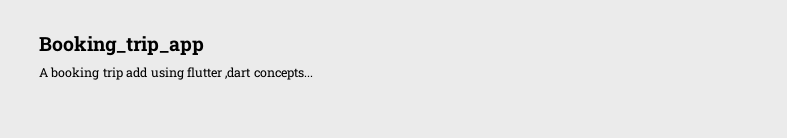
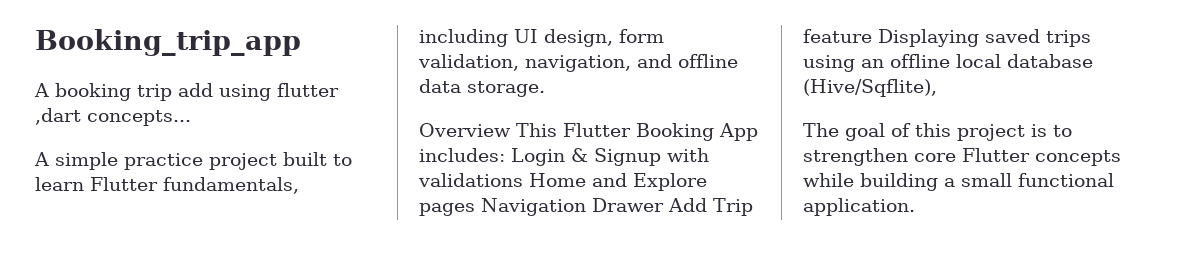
+ A simple practice project built to learn Flutter fundamentals, including UI design, form validation, navigation, and offline data storage.
+ Overview This Flutter Booking App includes: Login & Signup with validations Home and Explore pages Navigation Drawer Add Trip feature Displaying saved trips using an offline local database (Hive/Sqflite),
+ The goal of this project is to strengthen core Flutter concepts while building a small functional application.

